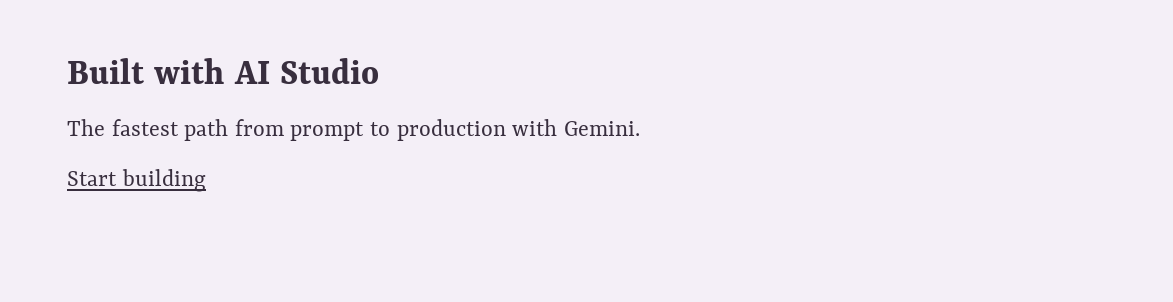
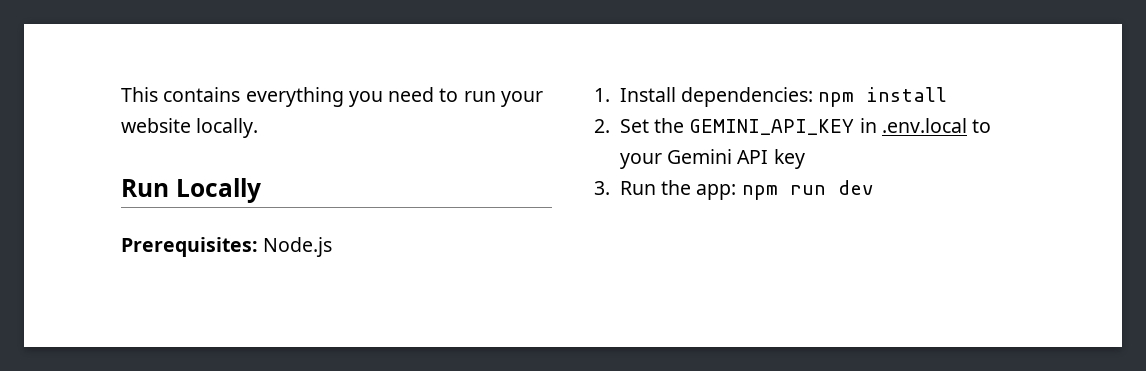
- Built with AI Studio
- The fastest path from prompt to production with Gemini.
- Start building
+ This contains everything you need to run your website locally.
+ Run Locally
+ Prerequisites: Node.js
+ 1. Install dependencies: npm install
+ 2. Set the GEMINI_API_KEY in .env.local to your Gemini API key
+ 3. Run the app: npm run dev

